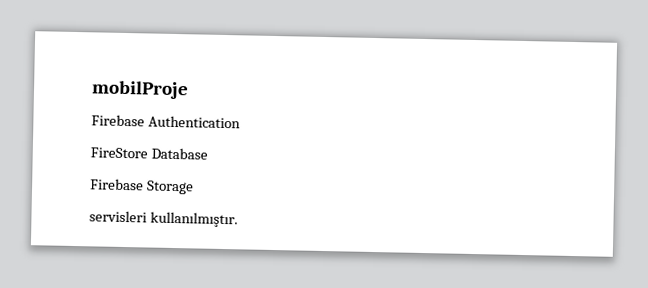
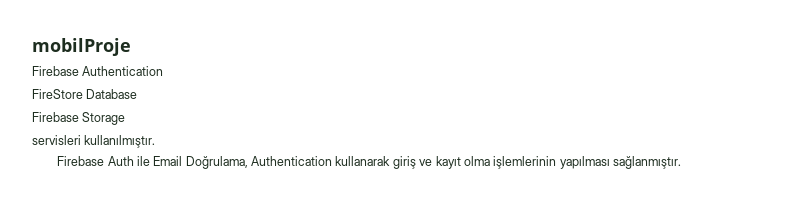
+ Firebase Auth ile Email Doğrulama, Authentication kullanarak giriş ve kayıt olma işlemlerinin yapılması sağlanmıştır.

